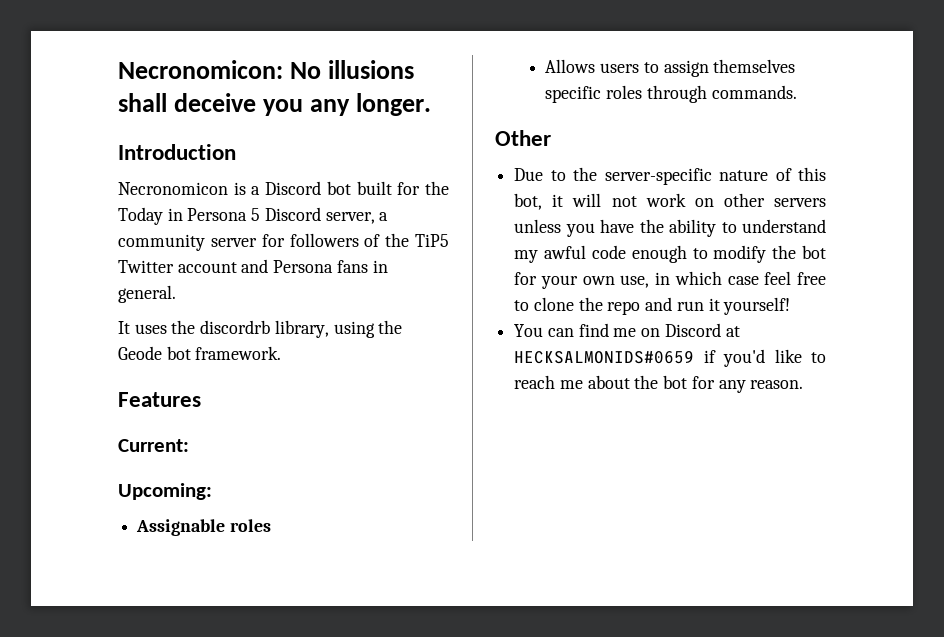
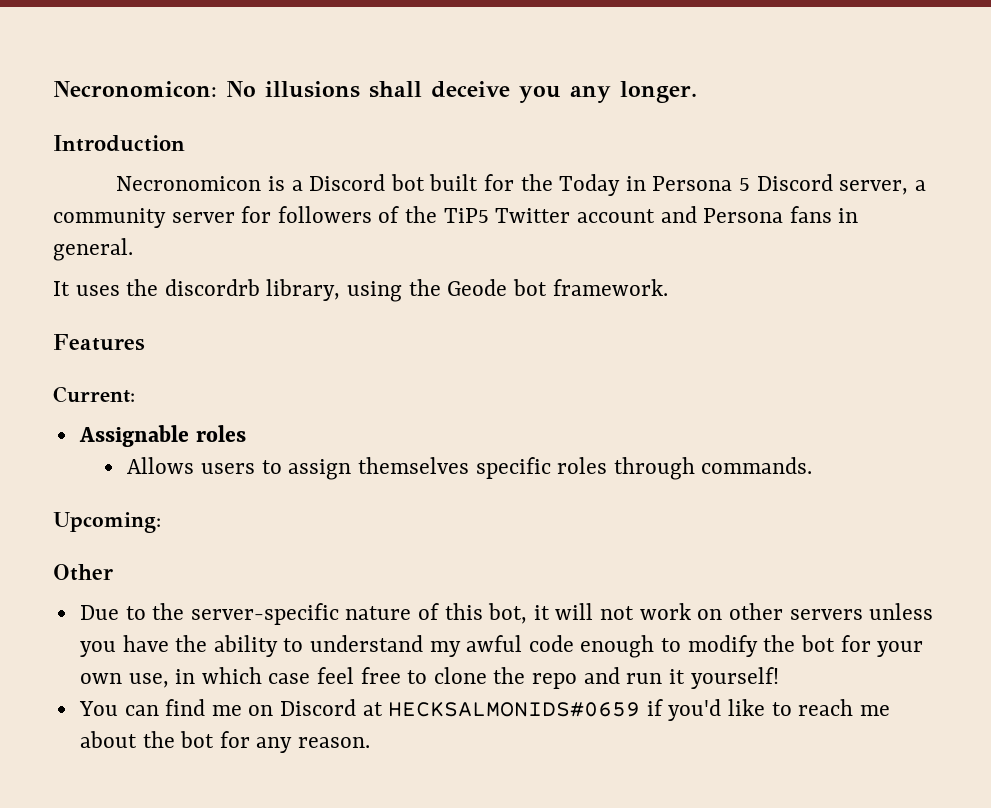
- Upcoming:
+ Upcoming:

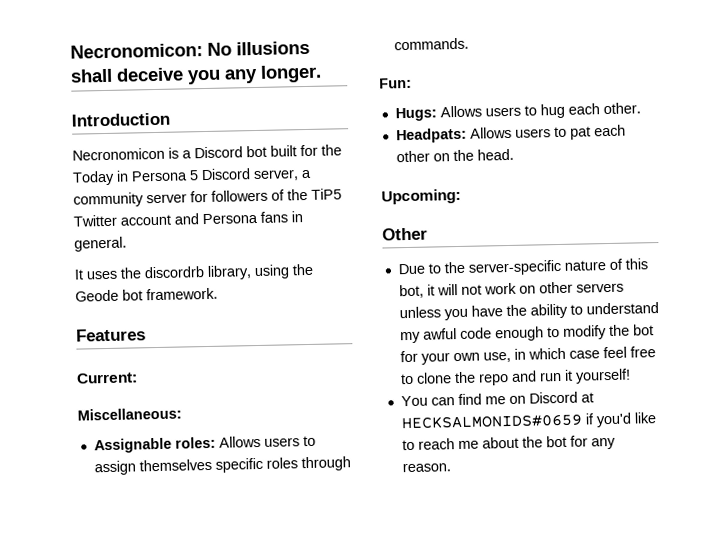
+ Miscellaneous:
- Assignable roles
- Allows users to assign themselves specific roles through commands.
+ Assignable roles: Allows users to assign themselves specific roles through commands.
+ Fun:
+ Hugs: Allows users to hug each other.
+ Headpats: Allows users to pat each other on the head.

